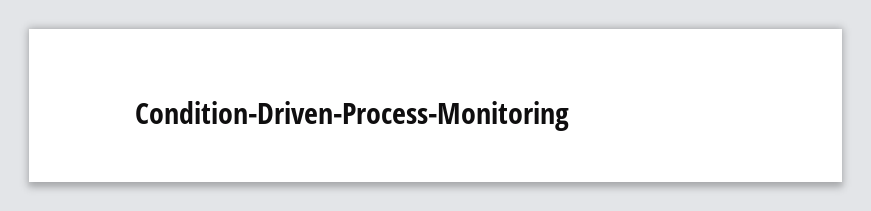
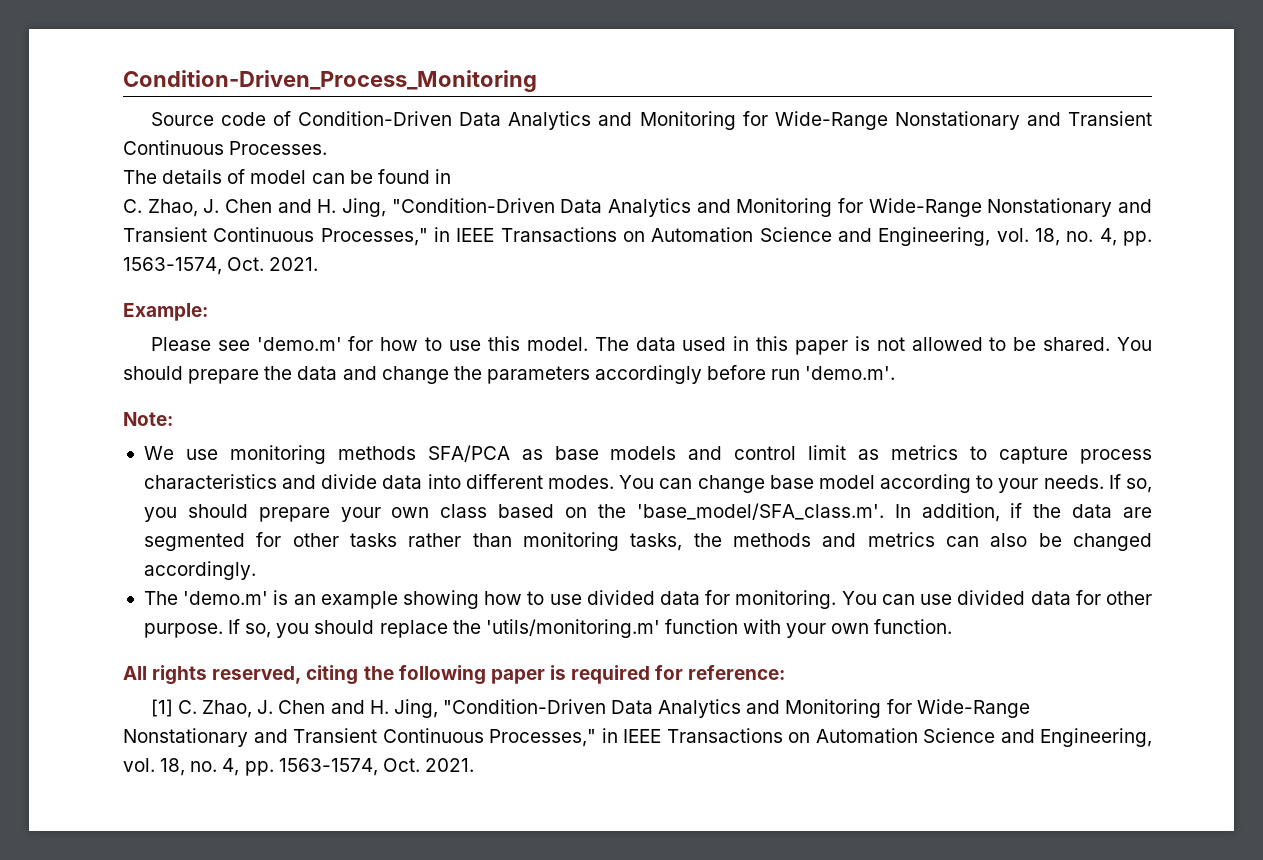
- Condition-Driven-Process-Monitoring
+ Condition-Driven_Process_Monitoring
+ Source code of Condition-Driven Data Analytics and Monitoring for Wide-Range Nonstationary and Transient Continuous Processes.
+ The details of model can be found in
+ C. Zhao, J. Chen and H. Jing, "Condition-Driven Data Analytics and Monitoring for Wide-Range Nonstationary and Transient Continuous Processes," in IEEE Transactions on Automation Science and Engineering, vol. 18, no. 4, pp. 1563-1574, Oct. 2021.
+ Example:
+ Please see 'demo.m' for how to use this model. The data used in this paper is not allowed to be shared. You should prepare the data and change the parameters accordingly before run 'demo.m'.
+ Note:
+ We use monitoring methods SFA/PCA as base models and control limit as metrics to capture process characteristics and divide data into different modes. You can change base model according to your needs. If so, you should prepare your own class based on the 'base_model/SFA_class.m'. In addition, if the data are segmented for other tasks rather than monitoring tasks, the methods and metrics can also be changed accordingly.
+ The 'demo.m' is an example showing how to use divided data for monitoring. You can use divided data for other purpose. If so, you should replace the 'utils/monitoring.m' function with your own function.
+ All rights reserved, citing the following paper is required for reference:
+ [1] C. Zhao, J. Chen and H. Jing, "Condition-Driven Data Analytics and Monitoring for Wide-Range Nonstationary and Transient Continuous Processes," in IEEE Transactions on Automation Science and Engineering, vol. 18, no. 4, pp. 1563-1574, Oct. 2021.

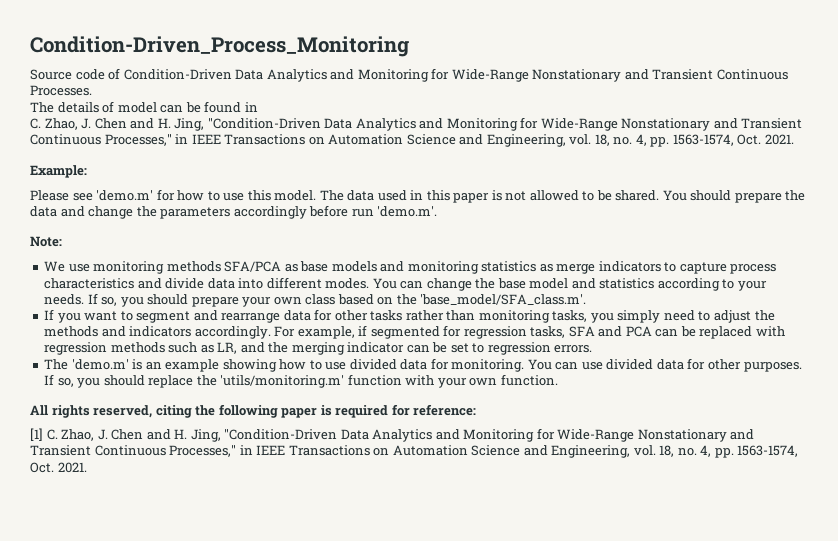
- We use monitoring methods SFA/PCA as base models and control limit as metrics to capture process characteristics and divide data into different modes.
+ We use monitoring methods SFA/PCA as base models and monitoring statistics as merge indicators to capture process characteristics and divide data into different modes.
- You can change base model according to your needs.
+ You can change the base model and statistics according to your needs.
- If so, you should prepare your own class based on the 'base_model/SFA_class.m'. In addition, if the data are segmented for other tasks rather than monitoring tasks, the methods and metrics can also be changed accordingly.
+ If so, you should prepare your own class based on the 'base_model/SFA_class.m'.
+ If you want to segment and rearrange data for other tasks rather than monitoring tasks, you simply need to adjust the methods and indicators accordingly. For example, if segmented for regression tasks, SFA and PCA can be replaced with regression methods such as LR, and the merging indicator can be set to regression errors.
- You can use divided data for other purpose.
+ You can use divided data for other purposes.

